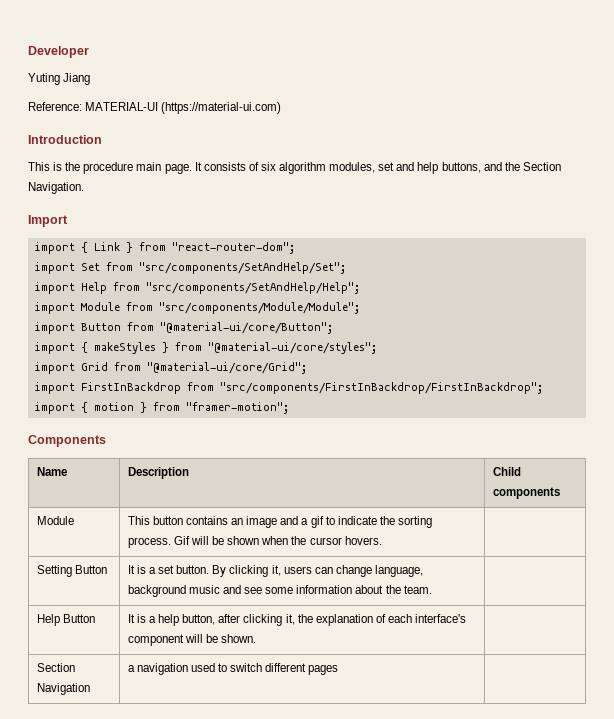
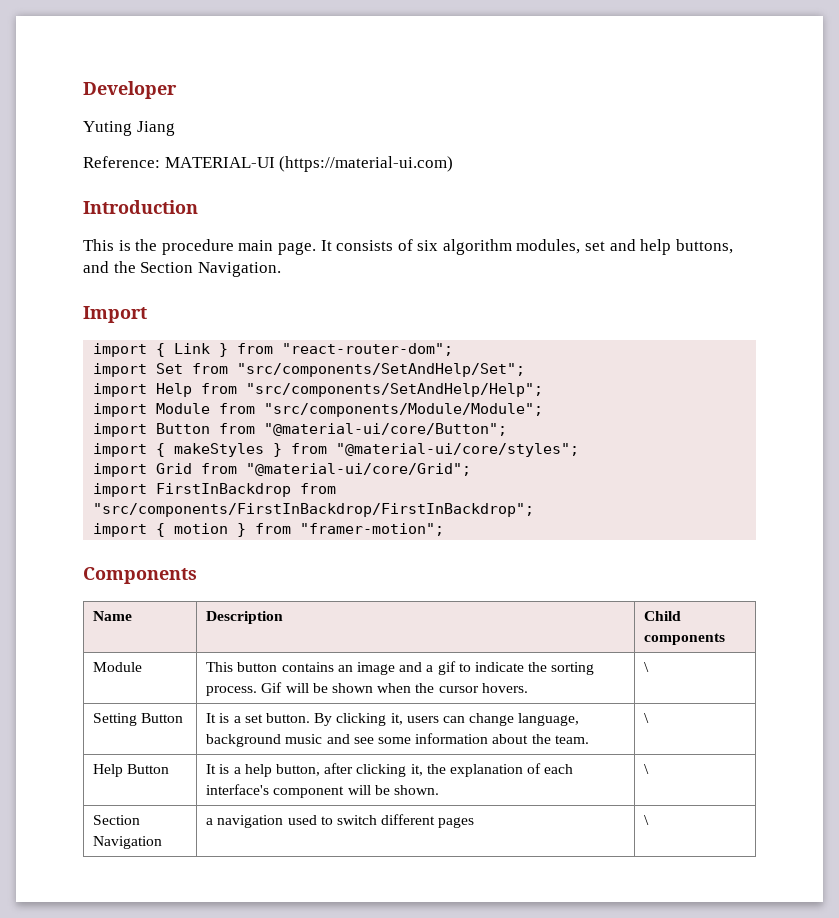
- Module | This button contains an image and a gif to indicate the sorting process. Gif will be shown when the cursor hovers. |
+ Module | This button contains an image and a gif to indicate the sorting process. Gif will be shown when the cursor hovers. | \
- Setting Button | It is a set button. By clicking it, users can change language, background music and see some information about the team. |
+ Setting Button | It is a set button. By clicking it, users can change language, background music and see some information about the team. | \
- Help Button | It is a help button, after clicking it, the explanation of each interface's component will be shown. |
+ Help Button | It is a help button, after clicking it, the explanation of each interface's component will be shown. | \
- Section Navigation | a navigation used to switch different pages |
+ Section Navigation | a navigation used to switch different pages | \

